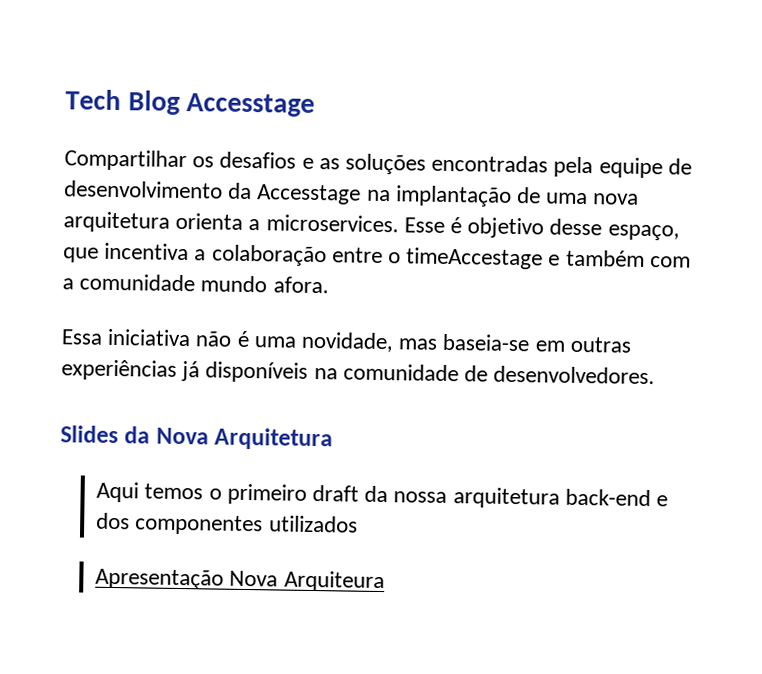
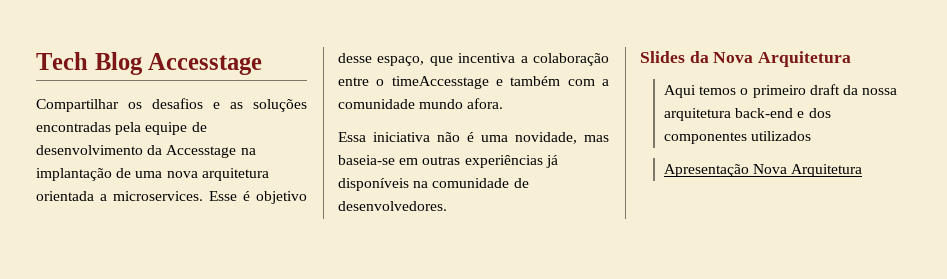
- Compartilhar os desafios e as soluções encontradas pela equipe de desenvolvimento da Accesstage na implantação de uma nova arquitetura orienta a microservices.
+ Compartilhar os desafios e as soluções encontradas pela equipe de desenvolvimento da Accesstage na implantação de uma nova arquitetura orientada a microservices.
- Esse é objetivo desse espaço, que incentiva a colaboração entre o timeAccestage e também com a comunidade mundo afora.
+ Esse é objetivo desse espaço, que incentiva a colaboração entre o timeAccesstage e também com a comunidade mundo afora.
- Apresentação Nova Arquiteura
+ Apresentação Nova Arquitetura

